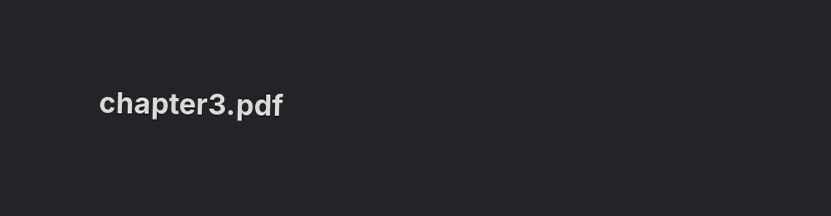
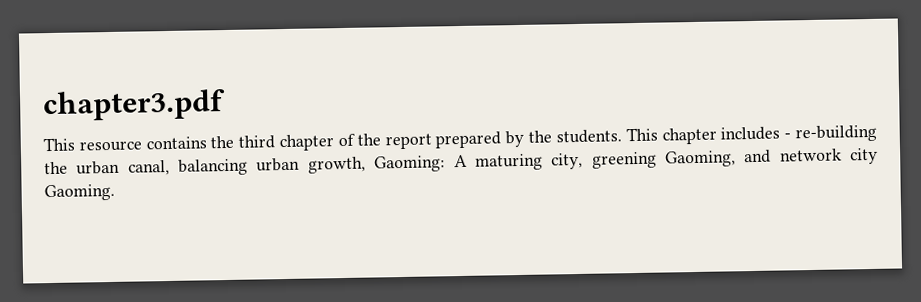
+ This resource contains the third chapter of the report prepared by the students. This chapter includes - re-building the urban canal, balancing urban growth, Gaoming: A maturing city, greening Gaoming, and network city Gaoming.

